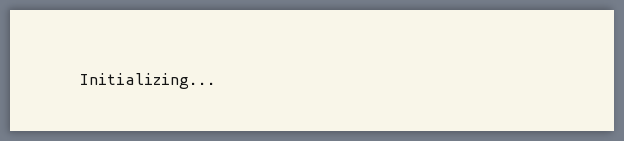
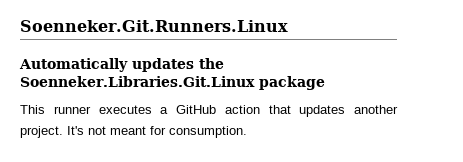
- Initializing...
+ Soenneker.Git.Runners.Linux
+ Automatically updates the Soenneker.Libraries.Git.Linux package
+ This runner executes a GitHub action that updates another project. It's not meant for consumption.

